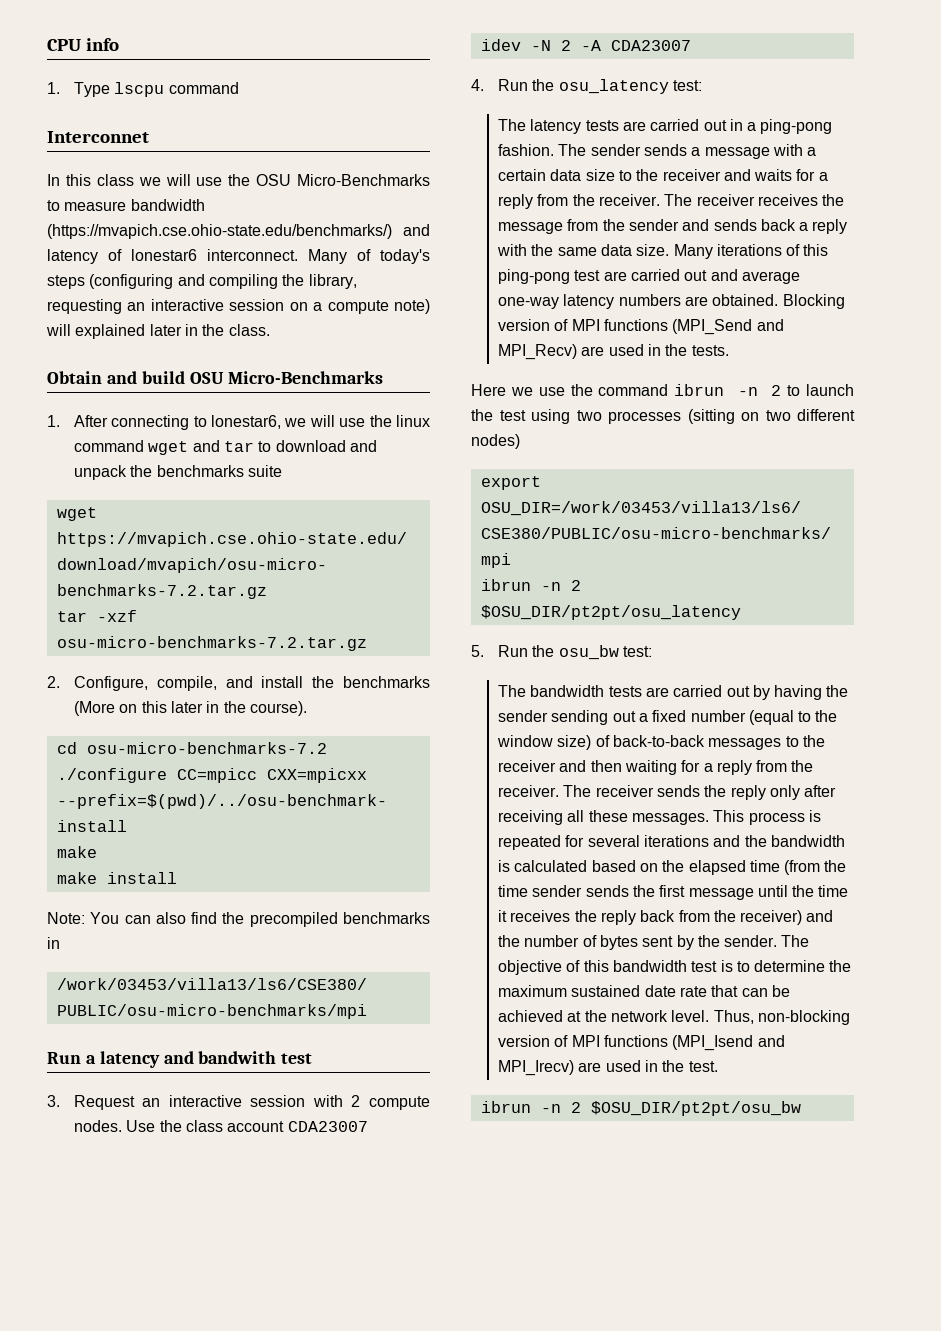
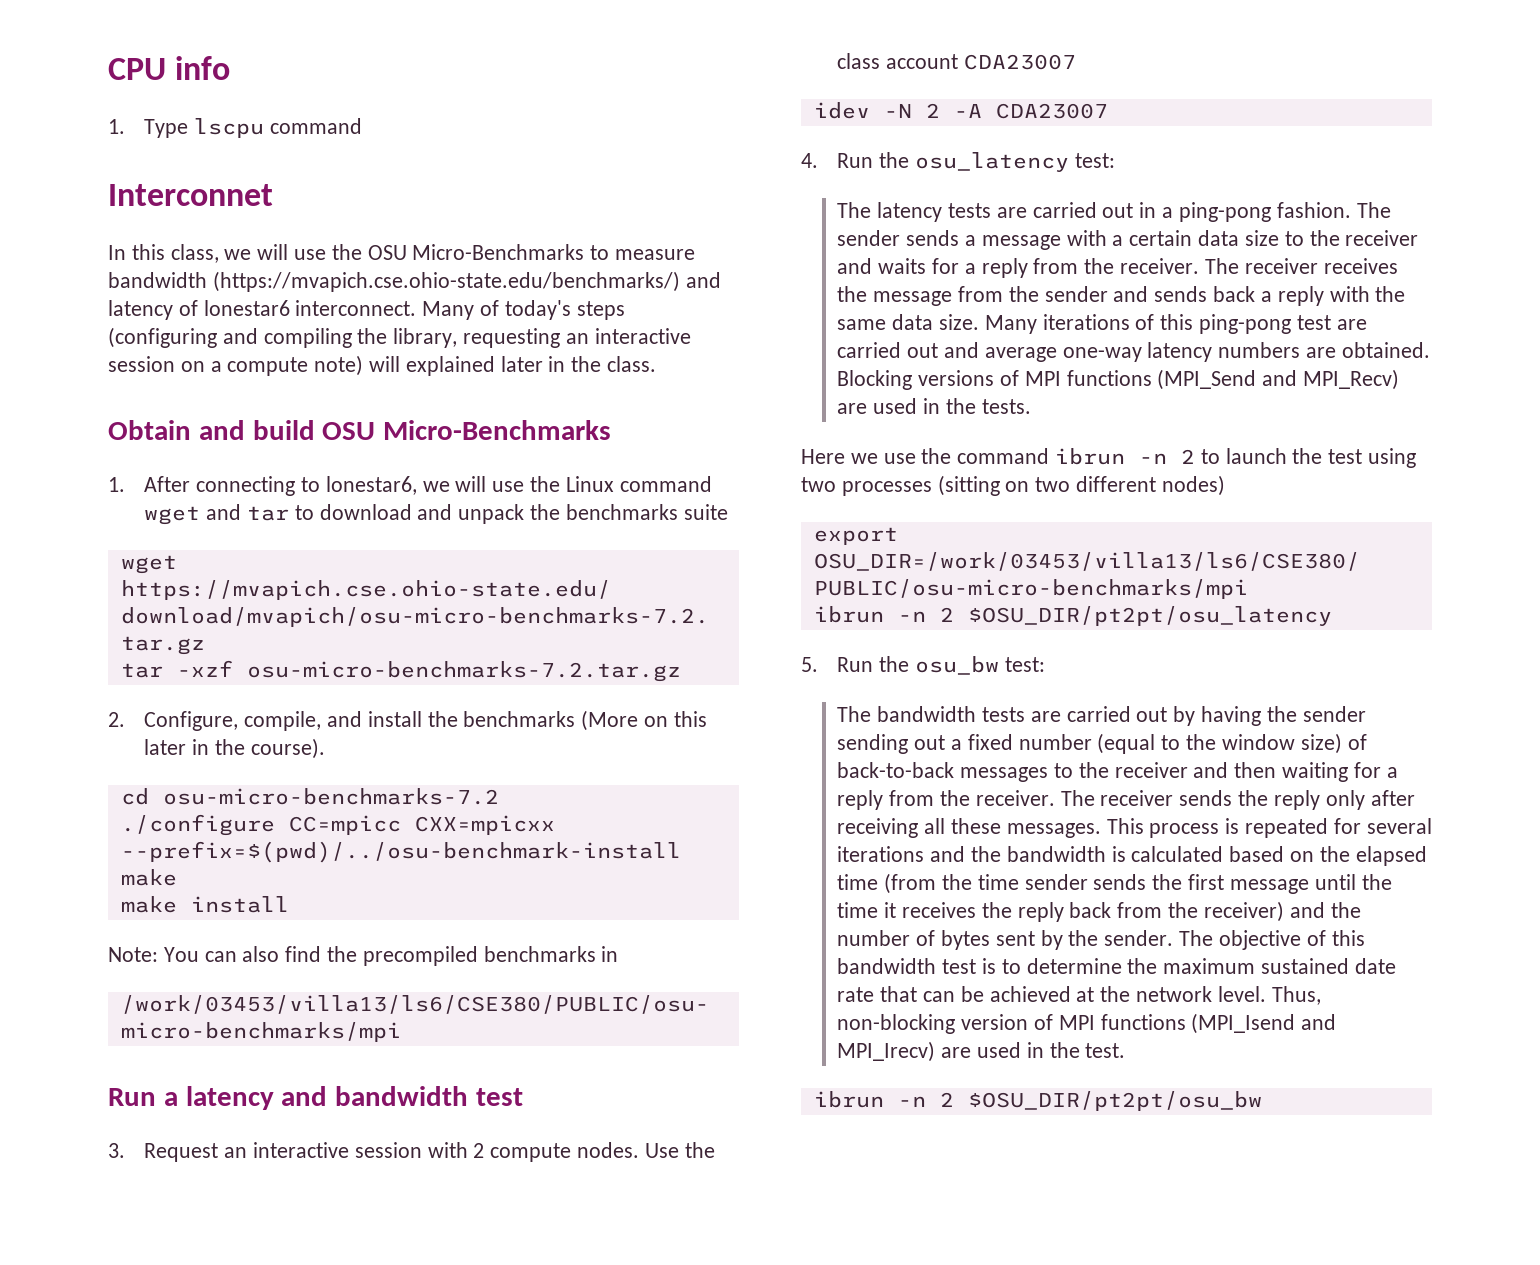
- In this class we will use the OSU Micro-Benchmarks to measure bandwidth (https://mvapich.cse.ohio-state.edu/benchmarks/) and latency of lonestar6 interconnect.
+ In this class, we will use the OSU Micro-Benchmarks to measure bandwidth (https://mvapich.cse.ohio-state.edu/benchmarks/) and latency of lonestar6 interconnect.
- 1. After connecting to lonestar6, we will use the linux command wget and tar to download and unpack the benchmarks suite
+ 1. After connecting to lonestar6, we will use the Linux command wget and tar to download and unpack the benchmarks suite
- Run a latency and bandwith test
+ Run a latency and bandwidth test
- Blocking version of MPI functions (MPI_Send and MPI_Recv) are used in the tests.
+ Blocking versions of MPI functions (MPI_Send and MPI_Recv) are used in the tests.

